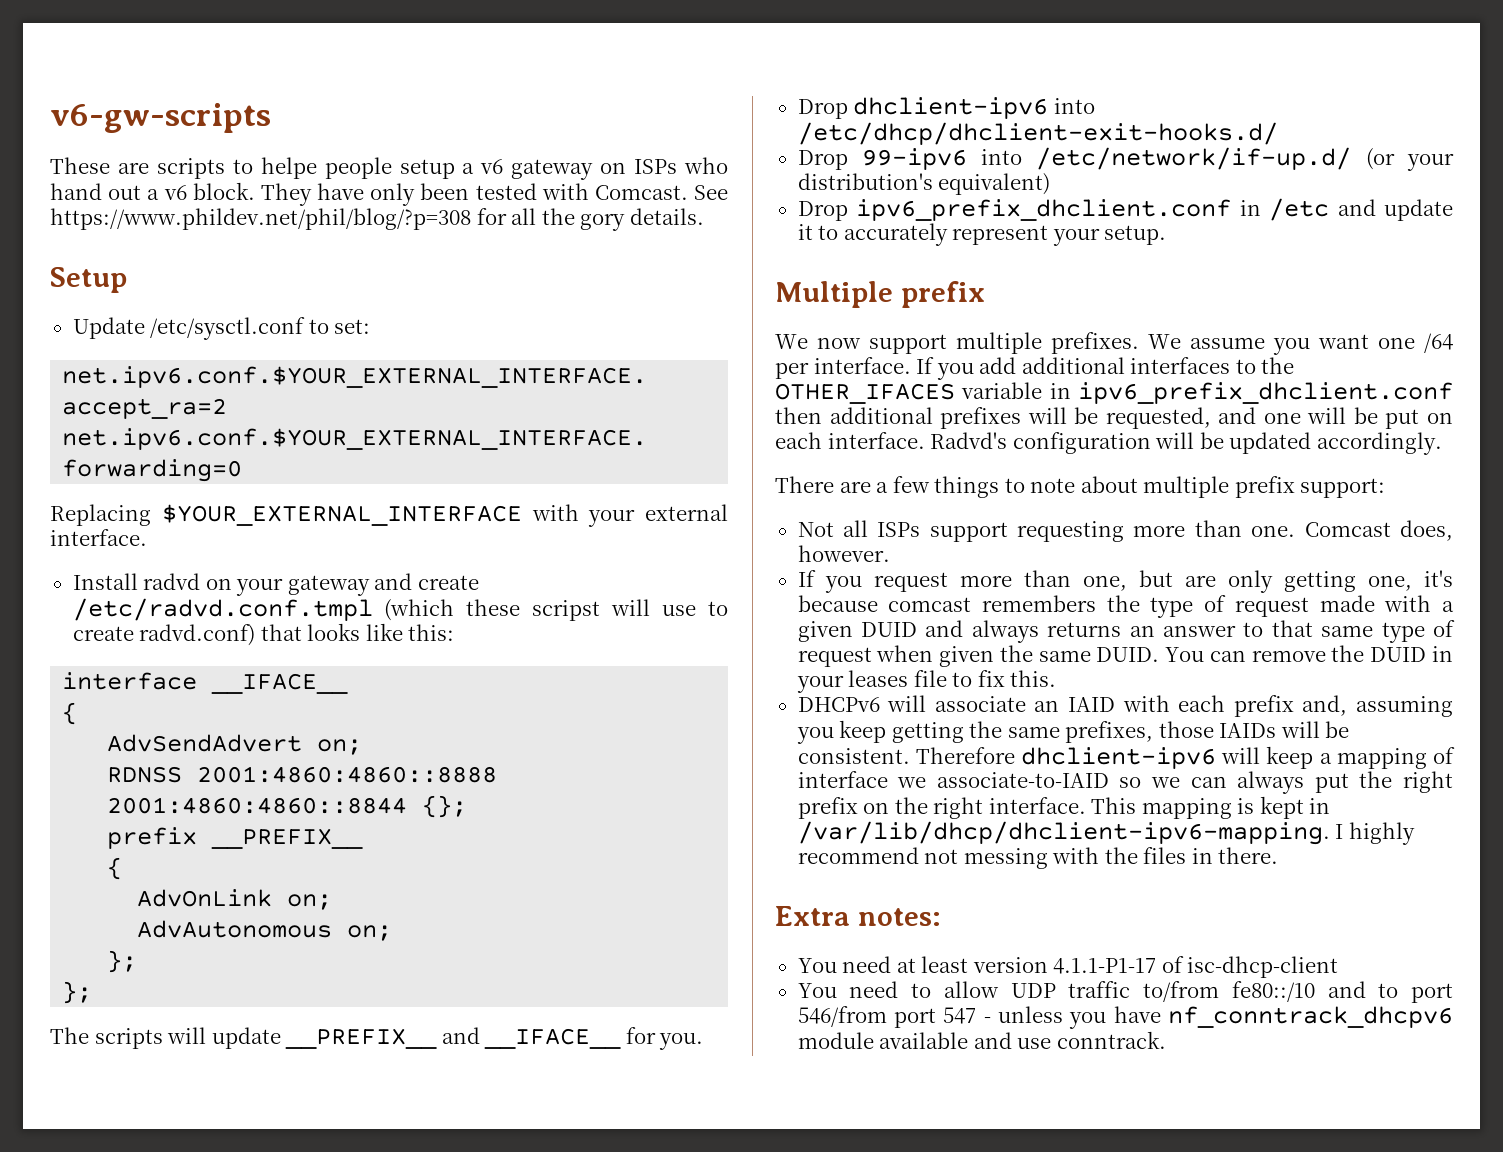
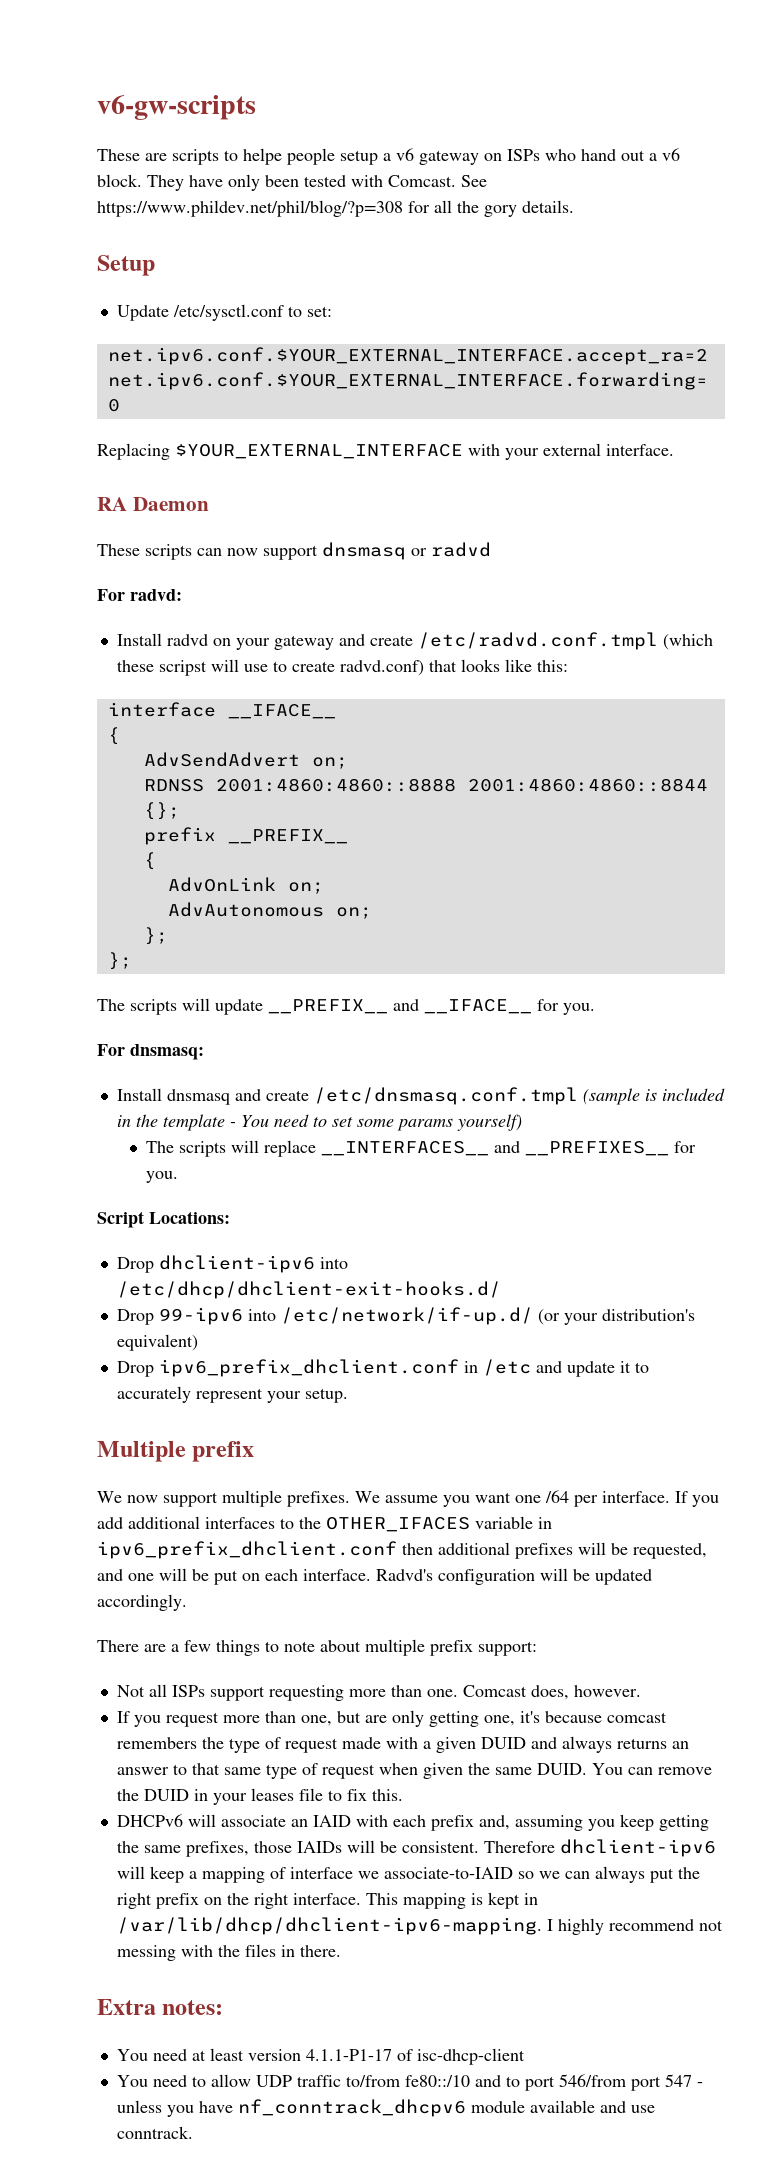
+ RA Daemon
+ These scripts can now support dnsmasq or radvd
+ For radvd:
+ For dnsmasq:
+ Install dnsmasq and create /etc/dnsmasq.conf.tmpl (sample is included in the template - You need to set some params yourself)
+ The scripts will replace __INTERFACES__ and __PREFIXES__ for you.
+ Script Locations:

